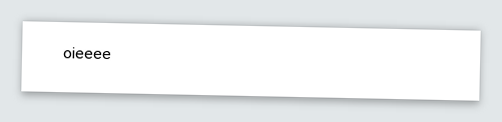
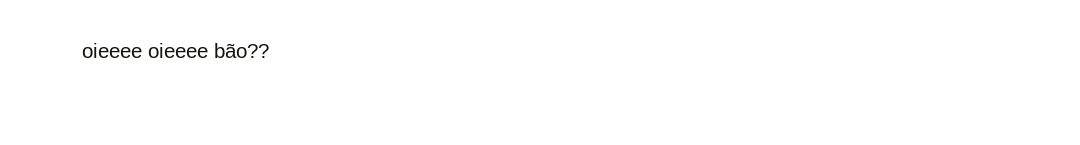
- oieeee
+ oieeee oieeee bão??

